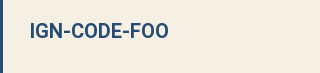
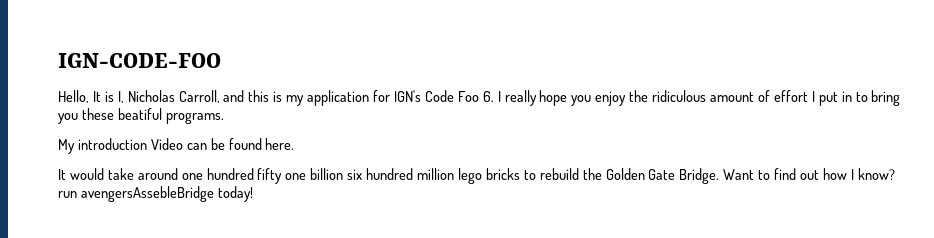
+ Hello, It is I, Nicholas Carroll, and this is my application for IGN's Code Foo 6. I really hope you enjoy the ridiculous amount of effort I put in to bring you these beatiful programs.
+ My introduction Video can be found here.
+ It would take around one hundred fifty one billion six hundred million lego bricks to rebuild the Golden Gate Bridge. Want to find out how I know? run avengersAssebleBridge today!

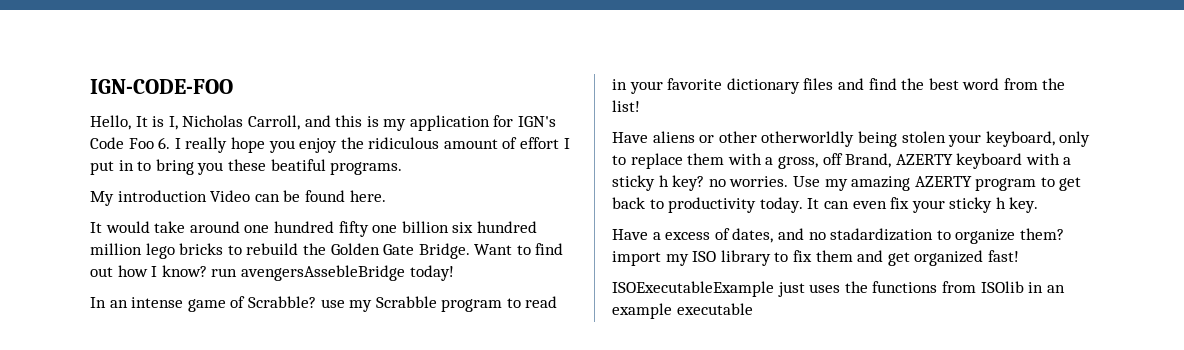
+ In an intense game of Scrabble? use my Scrabble program to read in your favorite dictionary files and find the best word from the list!
+ Have aliens or other otherworldly being stolen your keyboard, only to replace them with a gross, off Brand, AZERTY keyboard with a sticky h key? no worries. Use my amazing AZERTY program to get back to productivity today. It can even fix your sticky h key.
+ Have a excess of dates, and no stadardization to organize them? import my ISO library to fix them and get organized fast!
+ ISOExecutableExample just uses the functions from ISOlib in an example executable

